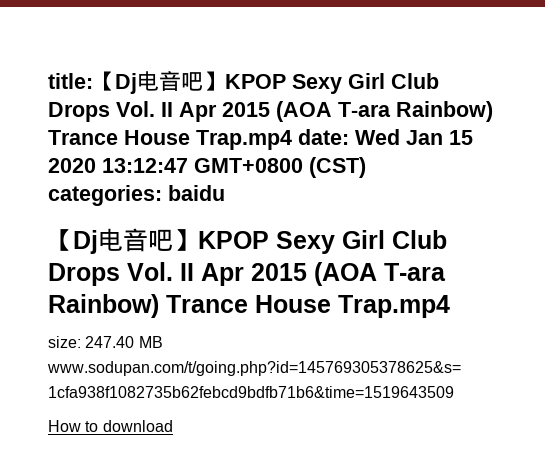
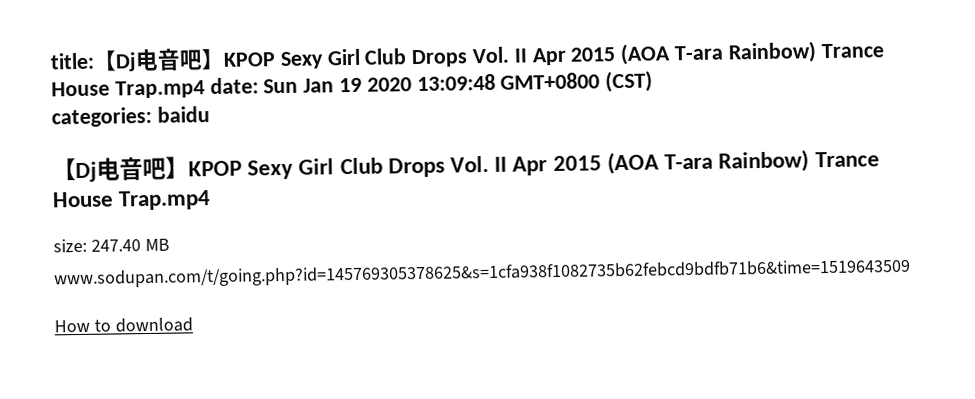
- title:【Dj电音吧】KPOP Sexy Girl Club Drops Vol. II Apr 2015 (AOA T-ara Rainbow) Trance House Trap.mp4 date: Wed Jan 15 2020 13:12:47 GMT+0800 (CST)
+ title:【Dj电音吧】KPOP Sexy Girl Club Drops Vol. II Apr 2015 (AOA T-ara Rainbow) Trance House Trap.mp4 date: Sun Jan 19 2020 13:09:48 GMT+0800 (CST)

